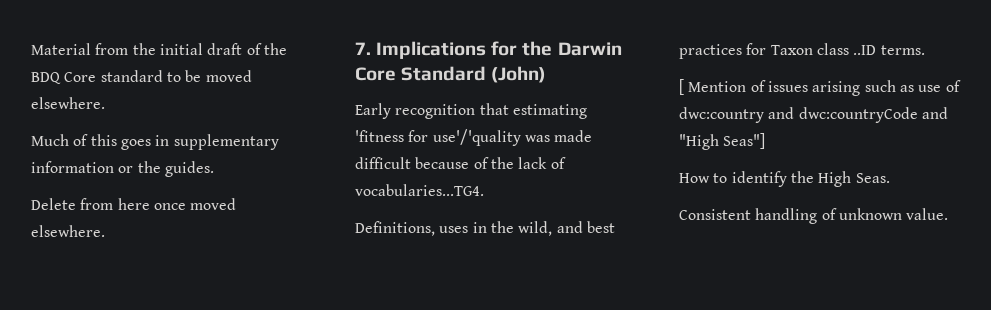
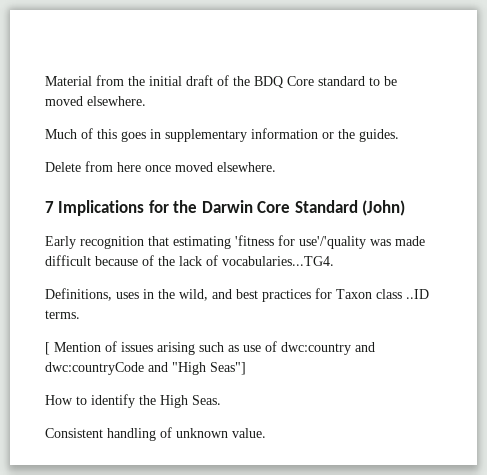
- 7. Implications for the Darwin Core Standard (John)
+ 7 Implications for the Darwin Core Standard (John)

